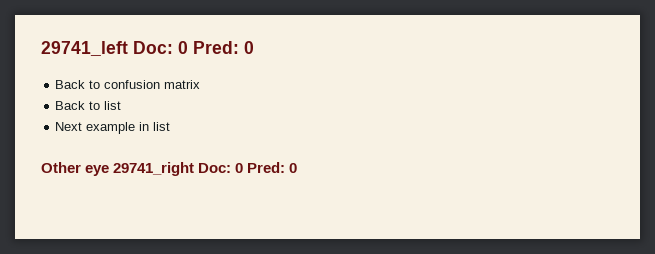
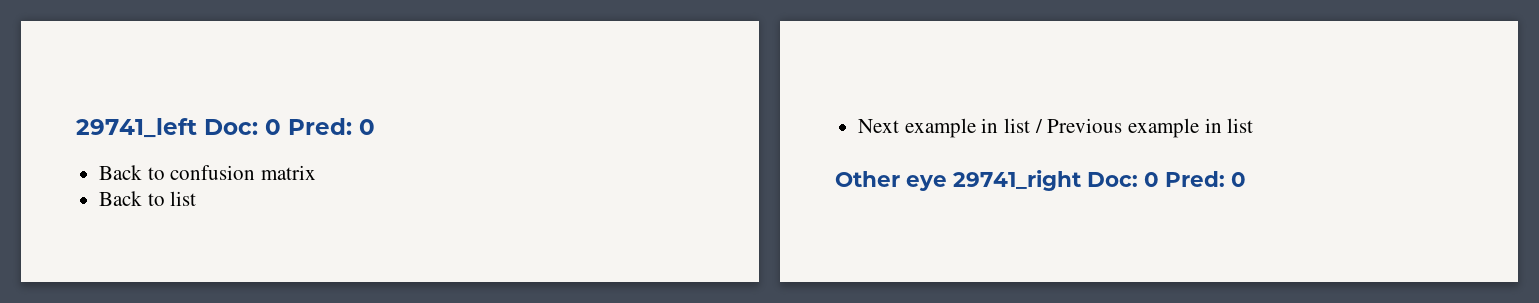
- Next example in list
+ Next example in list / Previous example in list

